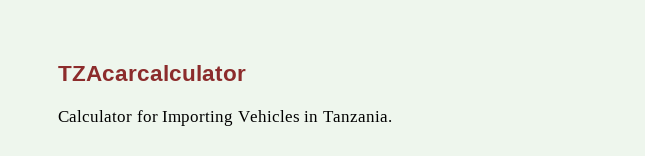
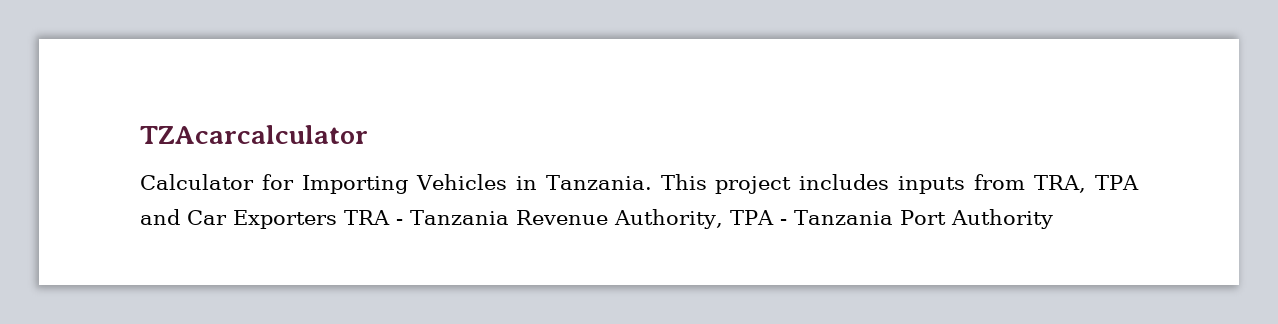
+ This project includes inputs from TRA, TPA and Car Exporters TRA - Tanzania Revenue Authority, TPA - Tanzania Port Authority

